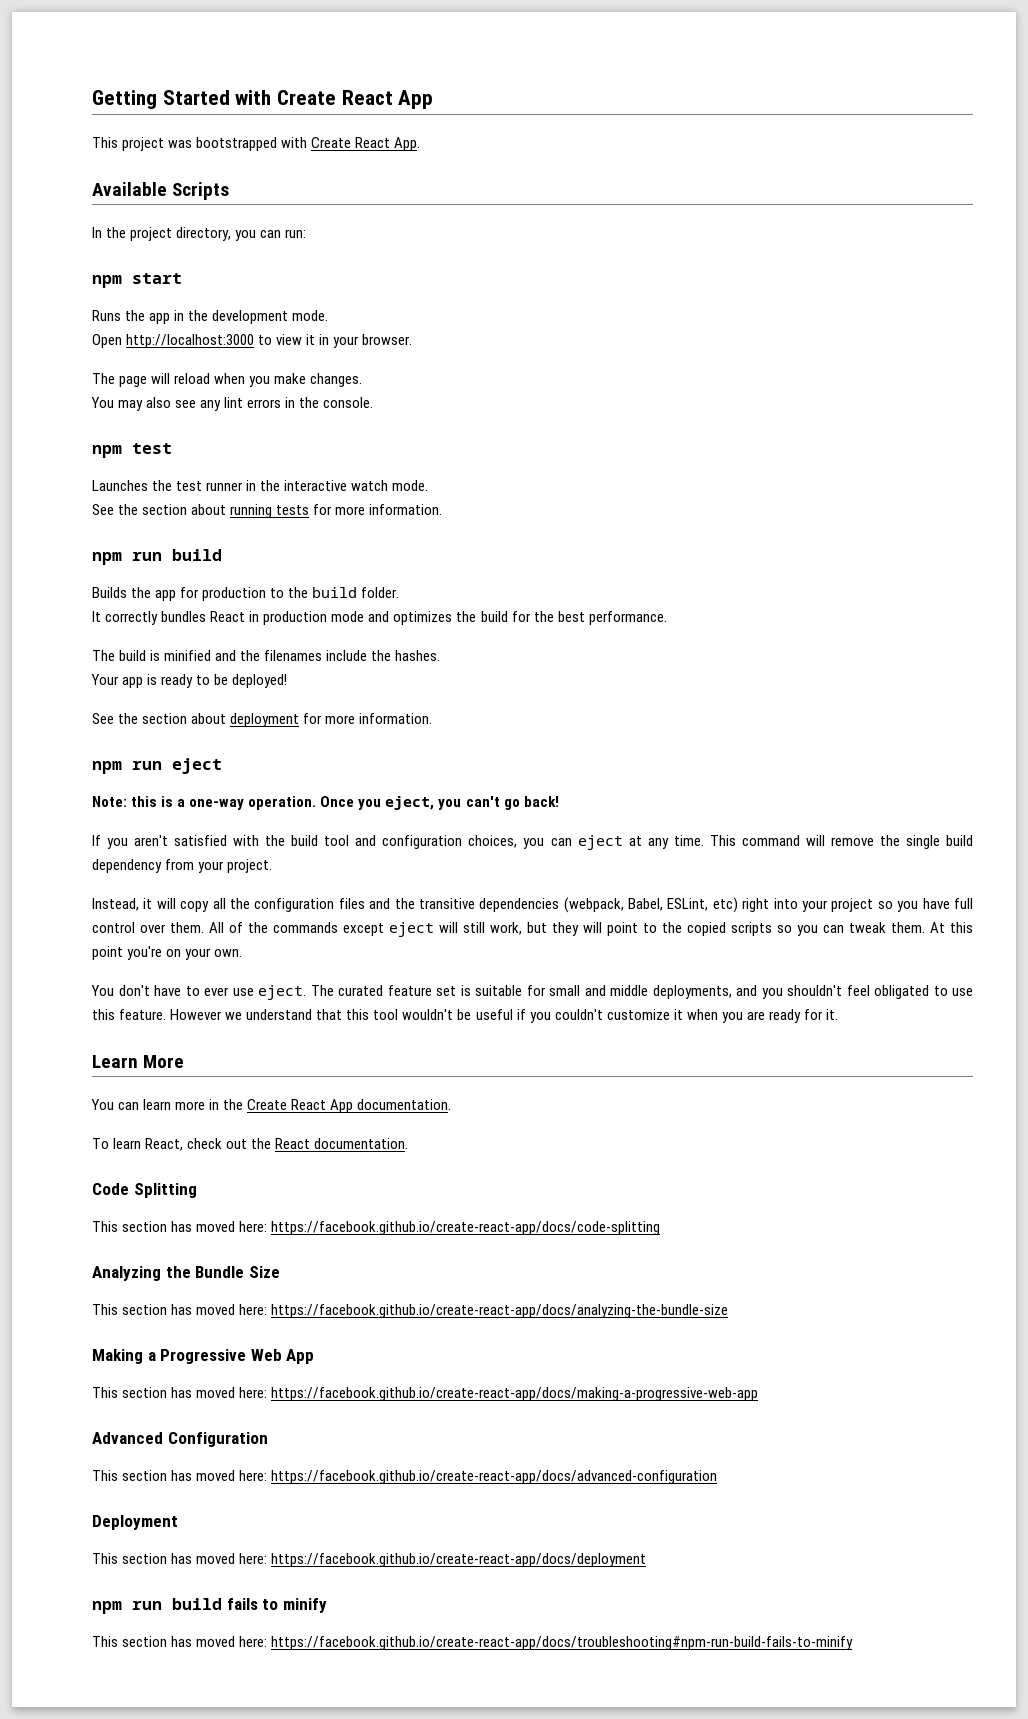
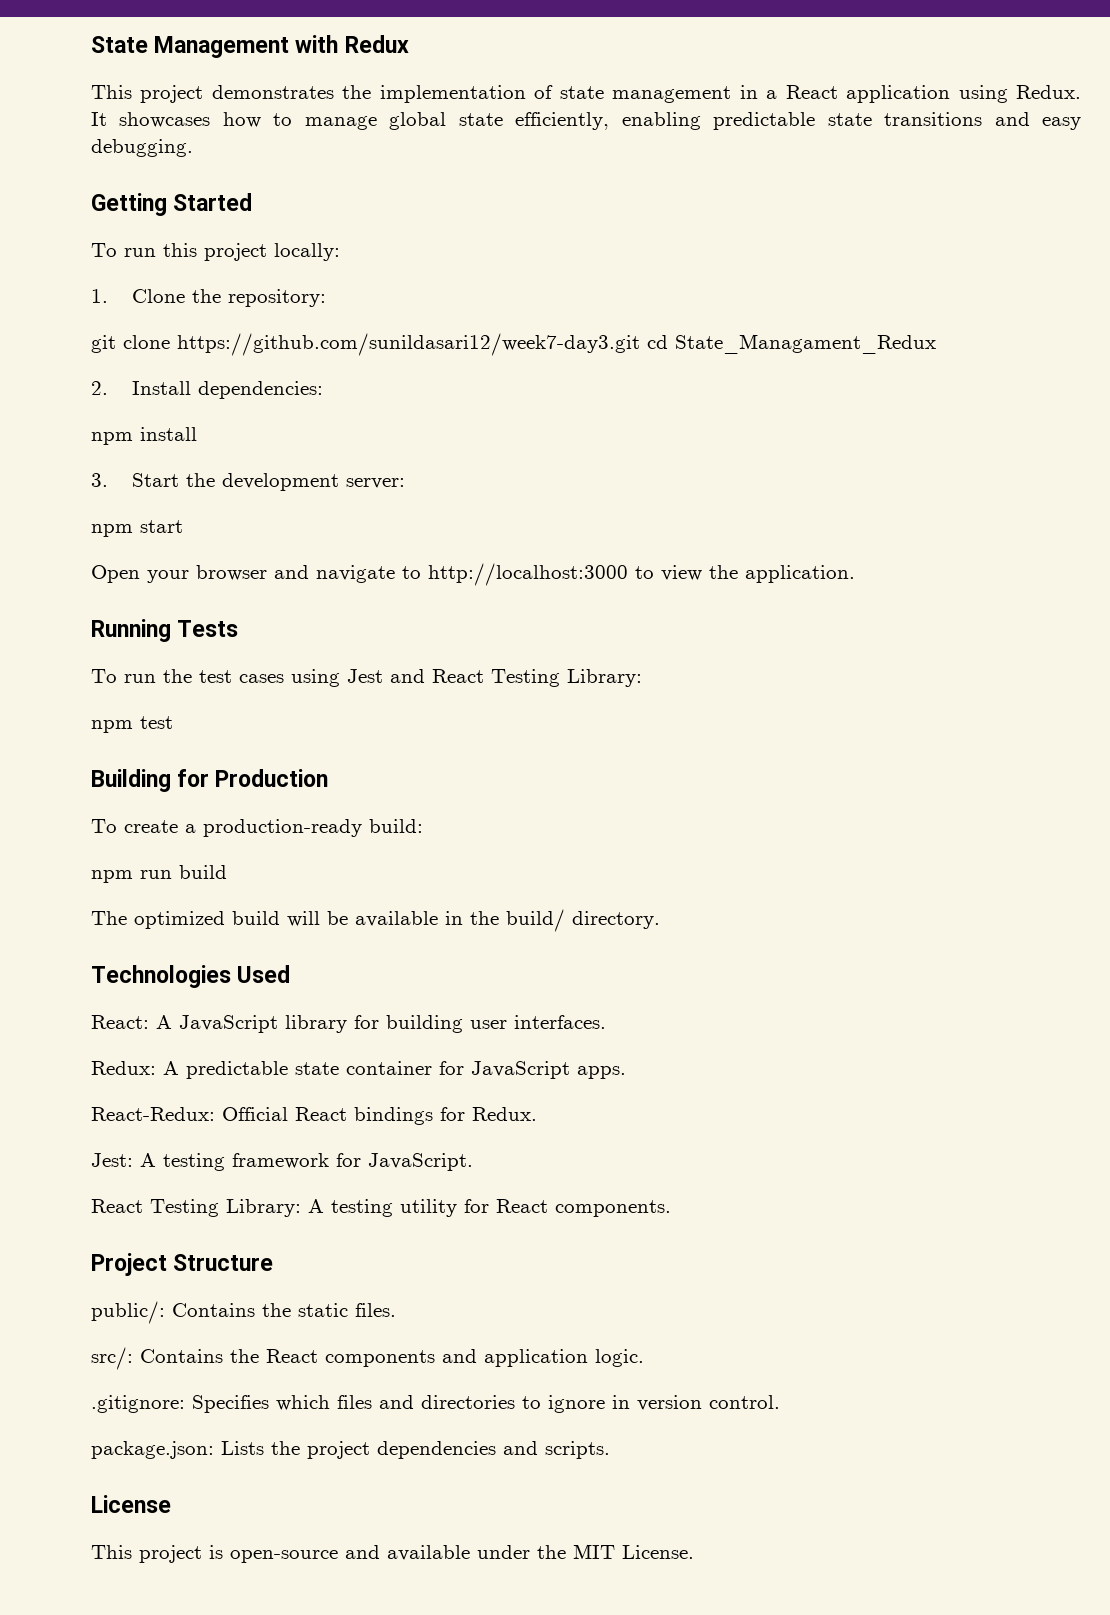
- Getting Started with Create React App
- This project was bootstrapped with Create React App.
- Available Scripts
- In the project directory, you can run:
+ State Management with Redux
+ This project demonstrates the implementation of state management in a React application using Redux. It showcases how to manage global state efficiently, enabling predictable state transitions and easy debugging.
+ Getting Started
+ To run this project locally:
+ 1. Clone the repository:
+ git clone https://github.com/sunildasari12/week7-day3.git cd State_Managament_Redux
+ 2. Install dependencies:
+ npm install
+ 3. Start the development server:
  npm start
- Runs the app in the development mode.
- Open http://localhost:3000 to view it in your browser.
- The page will reload when you make changes.
- You may also see any lint errors in the console.
+ Open your browser and navigate to http://localhost:3000 to view the application.
+ Running Tests
+ To run the test cases using Jest and React Testing Library:
  npm test
- Launches the test runner in the interactive watch mode.
- See the section about running tests for more information.
+ Building for Production
+ To create a production-ready build:
  npm run build
- Builds the app for production to the build folder.
- It correctly bundles React in production mode and optimizes the build for the best performance.
- The build is minified and the filenames include the hashes.
- Your app is ready to be deployed!
- See the section about deployment for more information.
- npm run eject
- Note: this is a one-way operation. Once you eject, you can't go back!
- If you aren't satisfied with the build tool and configuration choices, you can eject at any time. This command will remove the single build dependency from your project.
- Instead, it will copy all the configuration files and the transitive dependencies (webpack, Babel, ESLint, etc) right into your project so you have full control over them. All of the commands except eject will still work, but they will point to the copied scripts so you can tweak them. At this point you're on your own.
- You don't have to ever use eject. The curated feature set is suitable for small and middle deployments, and you shouldn't feel obligated to use this feature. However we understand that this tool wouldn't be useful if you couldn't customize it when you are ready for it.
- Learn More
- You can learn more in the Create React App documentation.
- To learn React, check out the React documentation.
- Code Splitting
- This section has moved here: https://facebook.github.io/create-react-app/docs/code-splitting
- Analyzing the Bundle Size
- This section has moved here: https://facebook.github.io/create-react-app/docs/analyzing-the-bundle-size
- Making a Progressive Web App
- This section has moved here: https://facebook.github.io/create-react-app/docs/making-a-progressive-web-app
- Advanced Configuration
- This section has moved here: https://facebook.github.io/create-react-app/docs/advanced-configuration
- Deployment
- This section has moved here: https://facebook.github.io/create-react-app/docs/deployment
- npm run build fails to minify
- This section has moved here: https://facebook.github.io/create-react-app/docs/troubleshooting#npm-run-build-fails-to-minify
+ The optimized build will be available in the build/ directory.
+ Technologies Used
+ React: A JavaScript library for building user interfaces.
+ Redux: A predictable state container for JavaScript apps.
+ React-Redux: Official React bindings for Redux.
+ Jest: A testing framework for JavaScript.
+ React Testing Library: A testing utility for React components.
+ Project Structure
+ public/: Contains the static files.
+ src/: Contains the React components and application logic.
+ .gitignore: Specifies which files and directories to ignore in version control.
+ package.json: Lists the project dependencies and scripts.
+ License
+ This project is open-source and available under the MIT License.

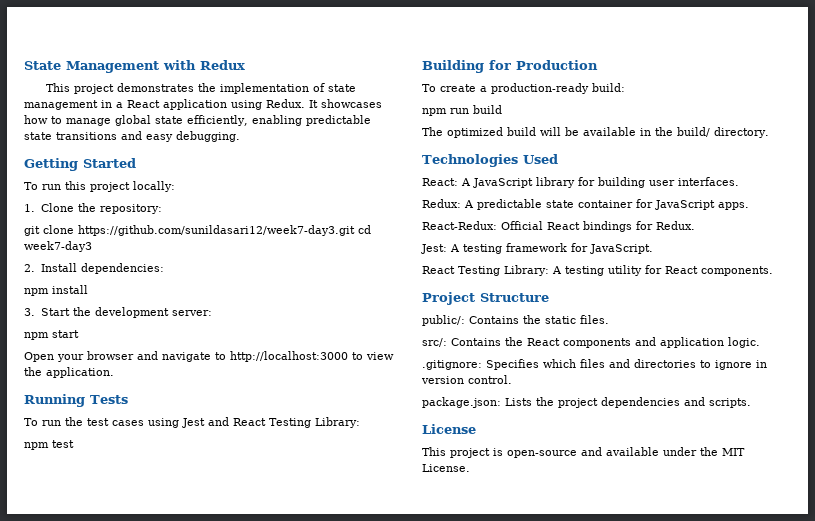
- git clone https://github.com/sunildasari12/week7-day3.git cd State_Managament_Redux
+ git clone https://github.com/sunildasari12/week7-day3.git cd week7-day3

